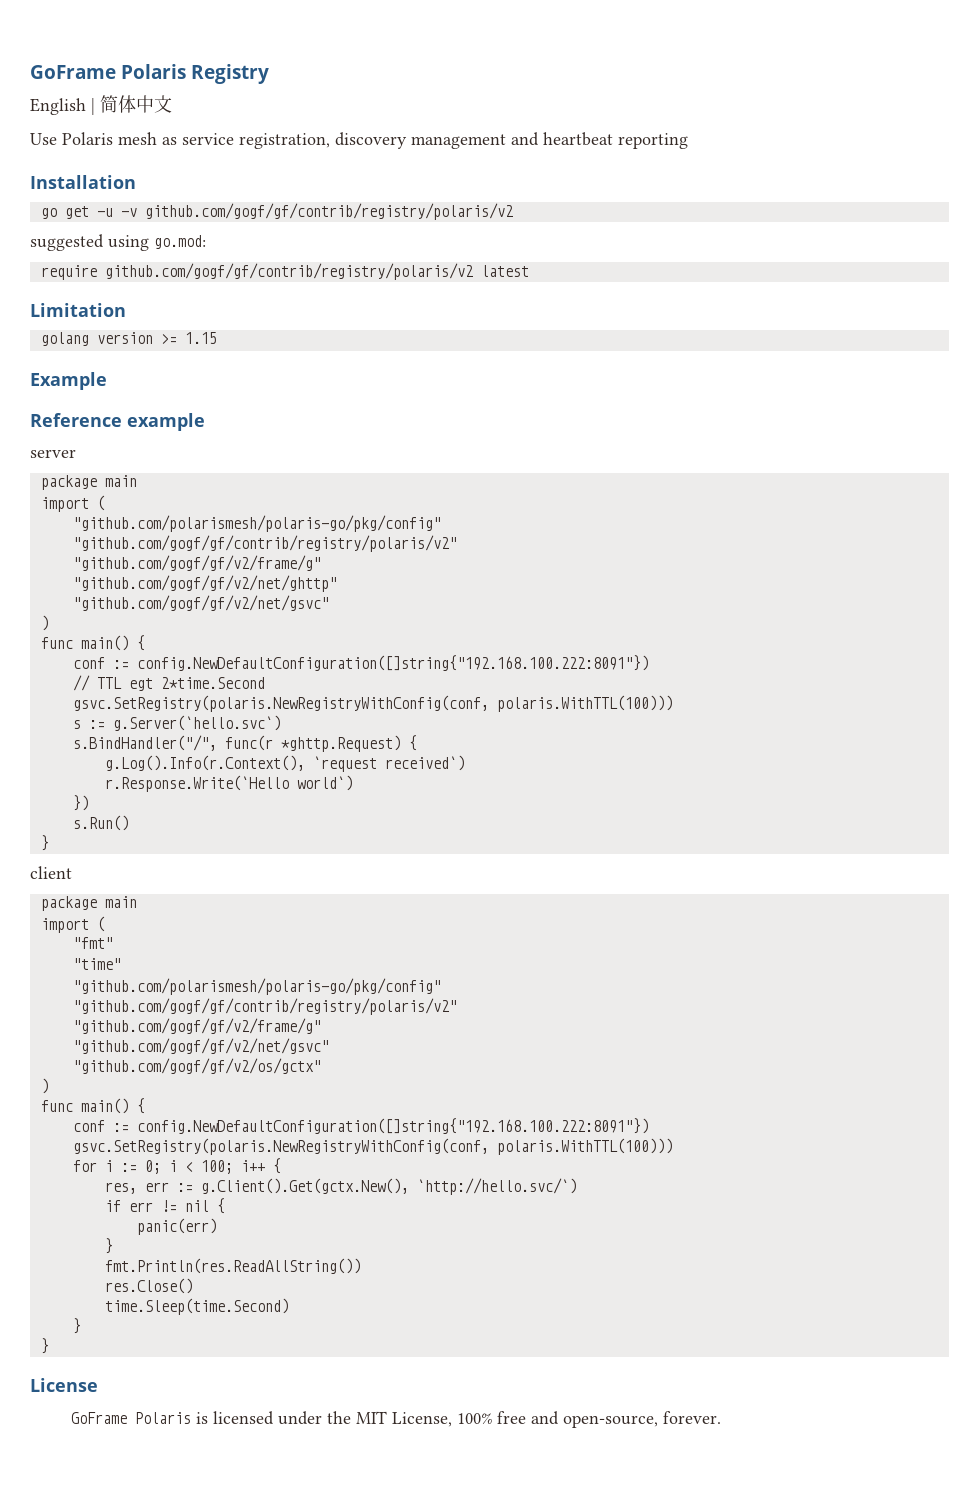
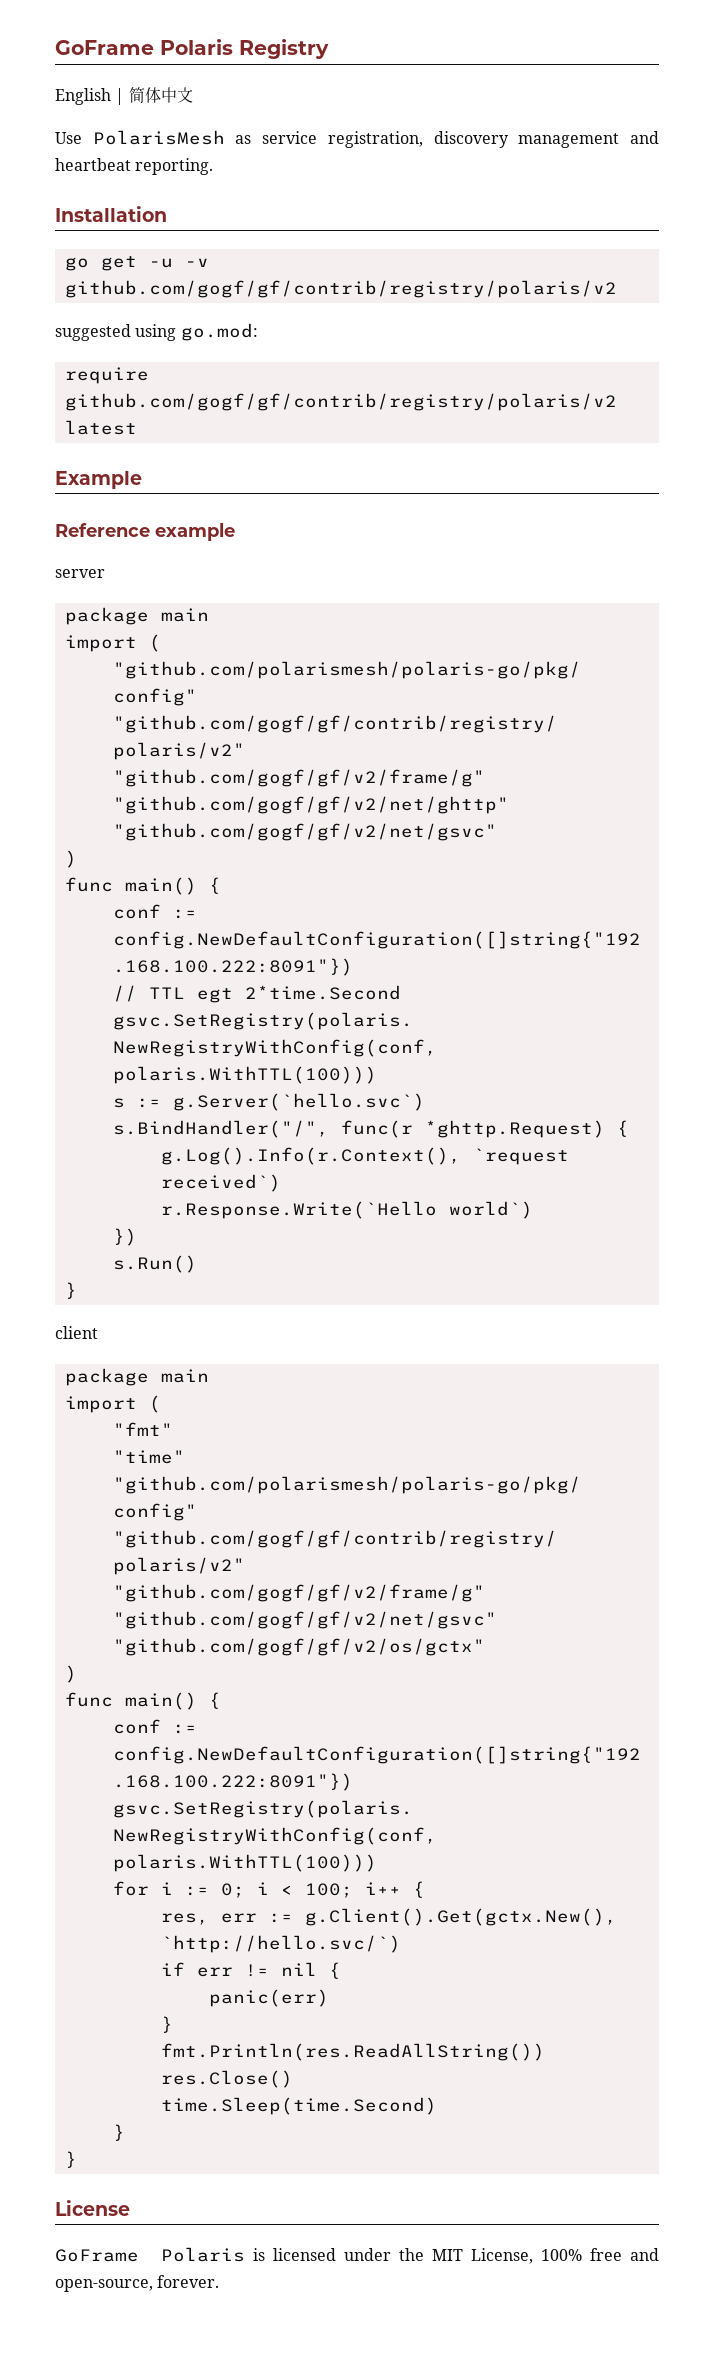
- Use Polaris mesh as service registration, discovery management and heartbeat reporting
+ Use PolarisMesh as service registration, discovery management and heartbeat reporting.
- Limitation
- golang version >= 1.15

